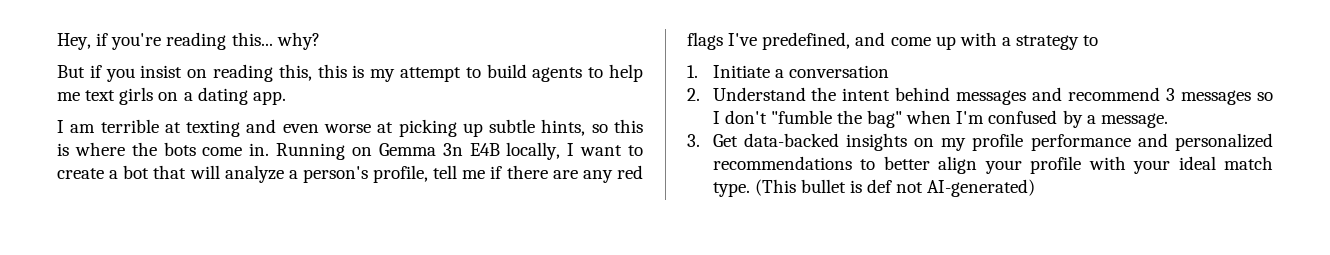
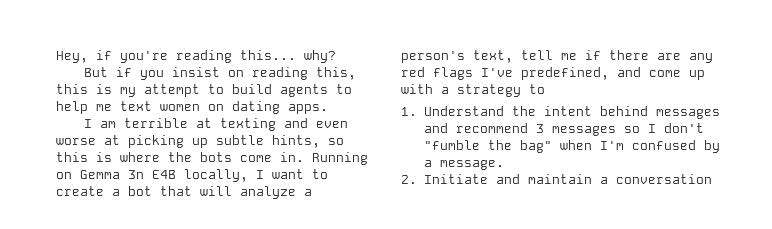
- But if you insist on reading this, this is my attempt to build agents to help me text girls on a dating app.
+ But if you insist on reading this, this is my attempt to build agents to help me text women on dating apps.
- Running on Gemma 3n E4B locally, I want to create a bot that will analyze a person's profile, tell me if there are any red flags I've predefined, and come up with a strategy to
+ Running on Gemma 3n E4B locally, I want to create a bot that will analyze a person's text, tell me if there are any red flags I've predefined, and come up with a strategy to
- 1. Initiate a conversation
- 2. Understand the intent behind messages and recommend 3 messages so I don't "fumble the bag" when I'm confused by a message.
+ 1. Understand the intent behind messages and recommend 3 messages so I don't "fumble the bag" when I'm confused by a message.
- 3. Get data-backed insights on my profile performance and personalized recommendations to better align your profile with your ideal match type. (This bullet is def not AI-generated)
+ 2. Initiate and maintain a conversation

